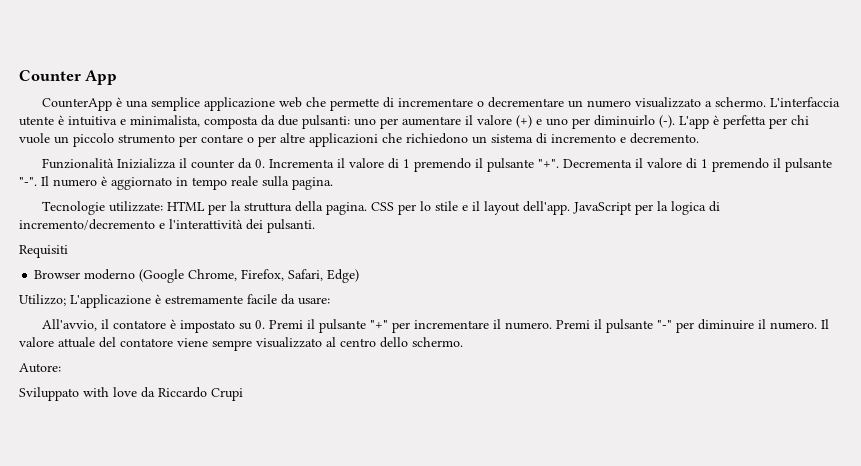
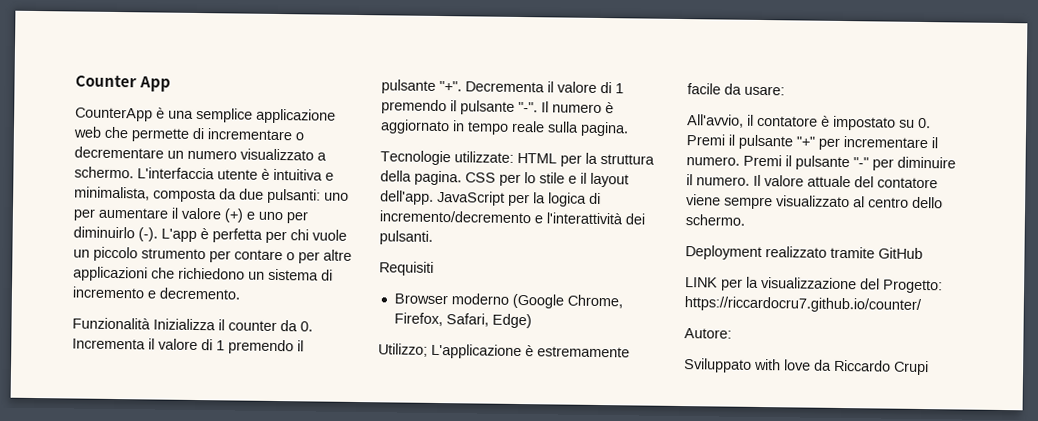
+ Deployment realizzato tramite GitHub
+ LINK per la visualizzazione del Progetto: https://riccardocru7.github.io/counter/

